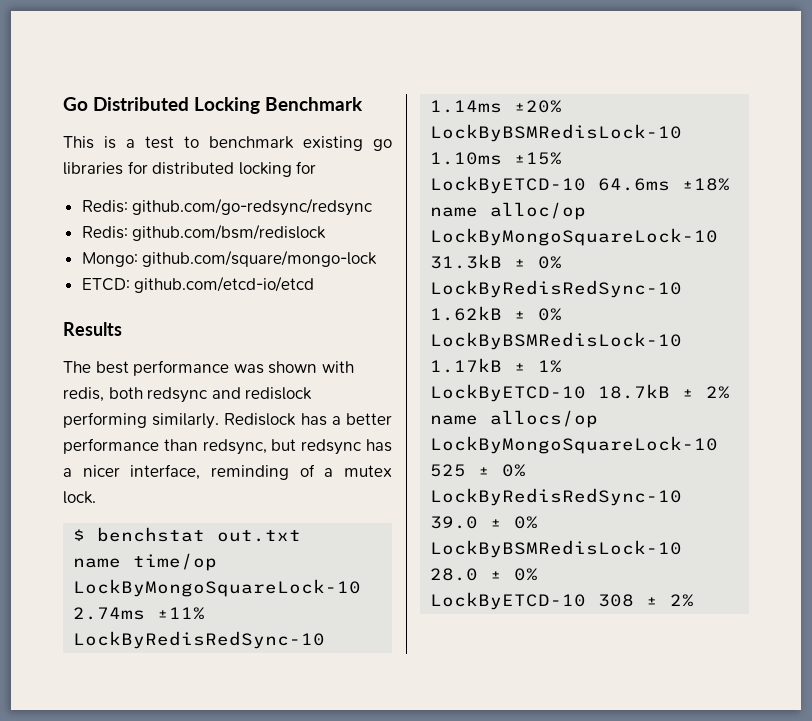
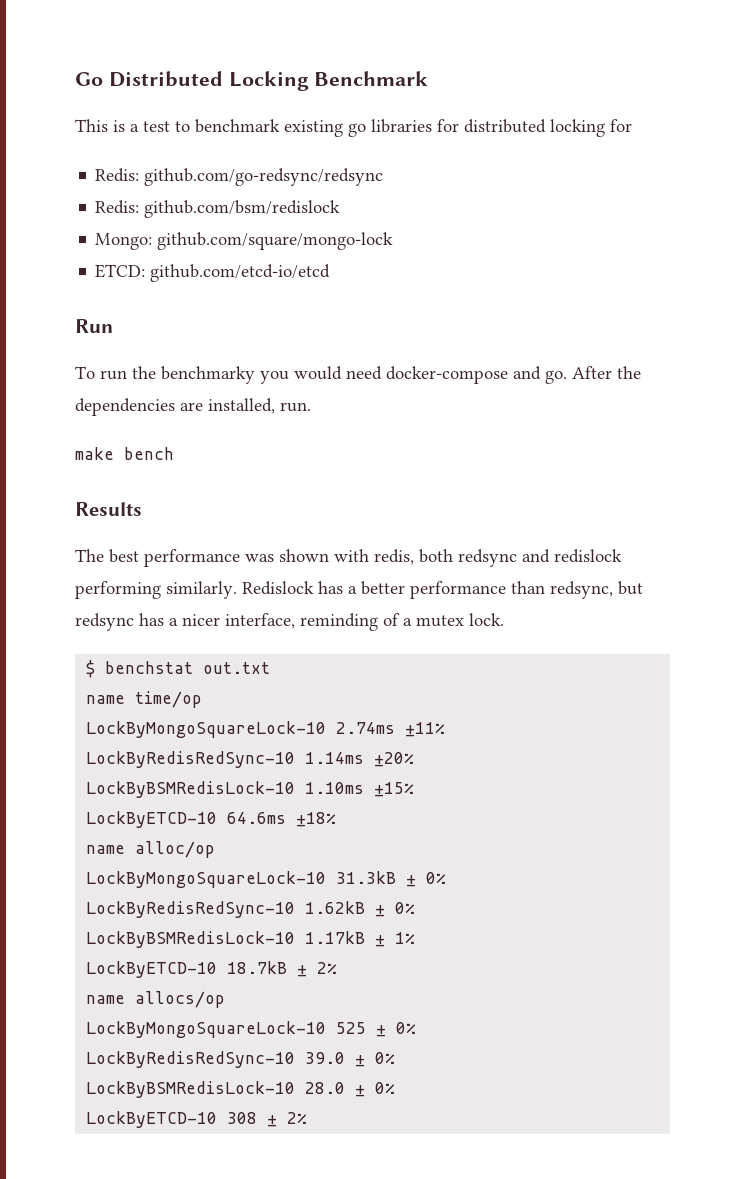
+ Run
+ To run the benchmarky you would need docker-compose and go. After the dependencies are installed, run.
+ make bench

